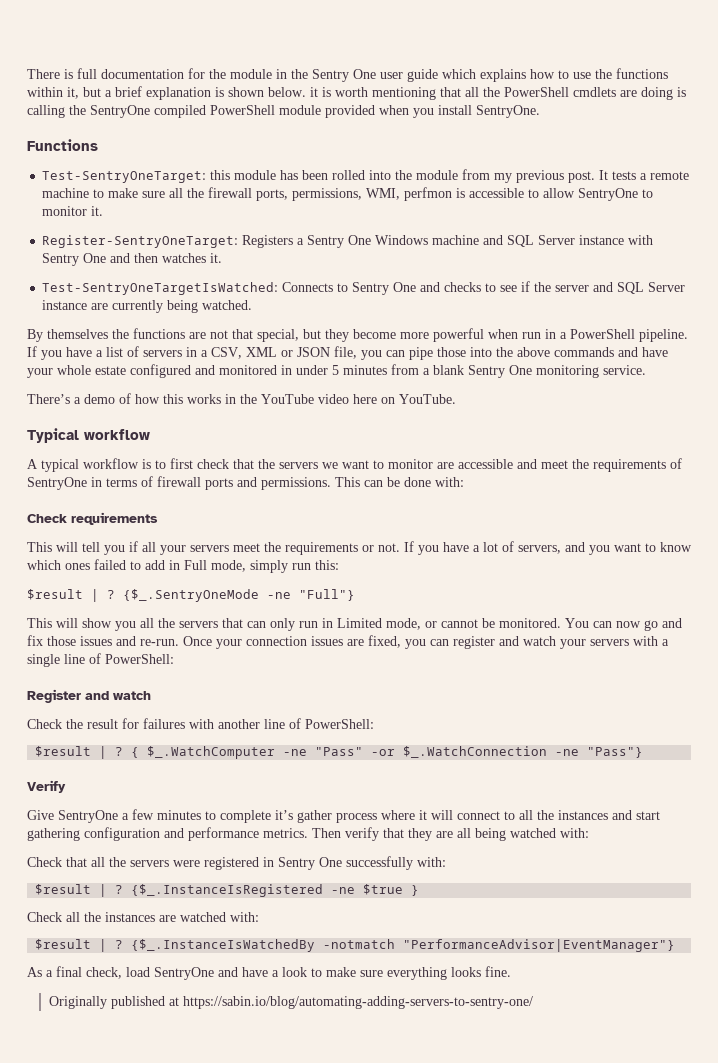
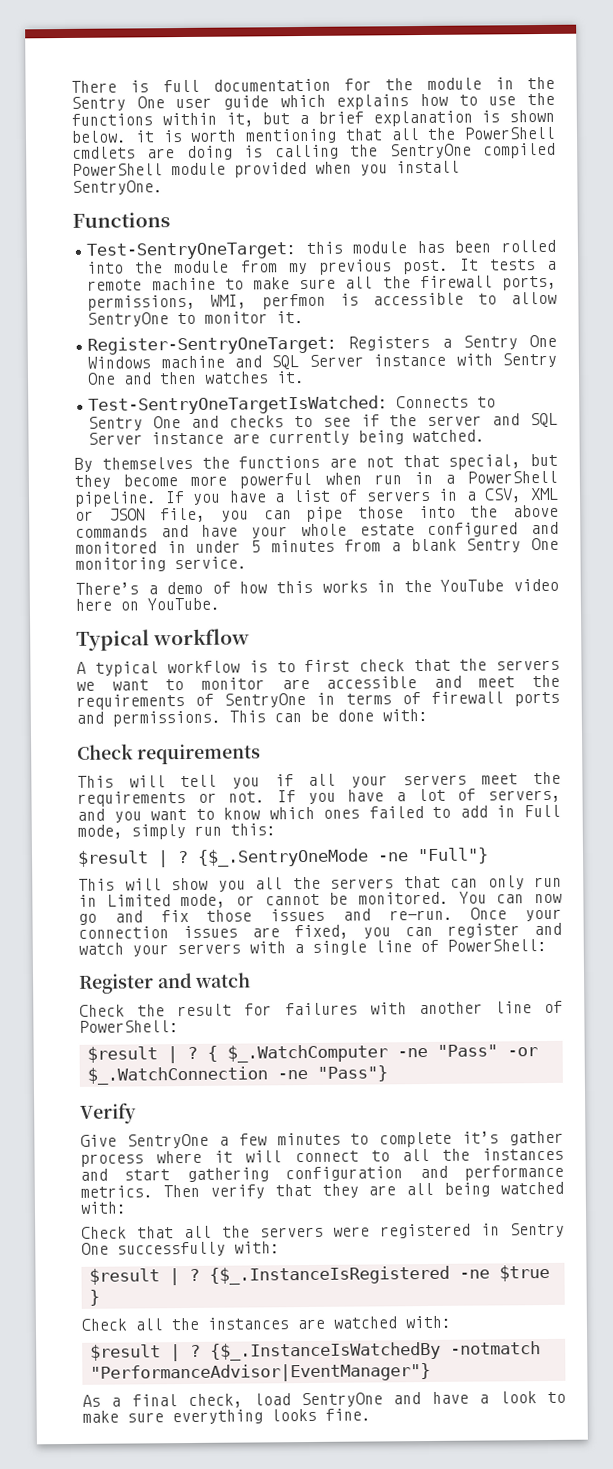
- Originally published at https://sabin.io/blog/automating-adding-servers-to-sentry-one/

